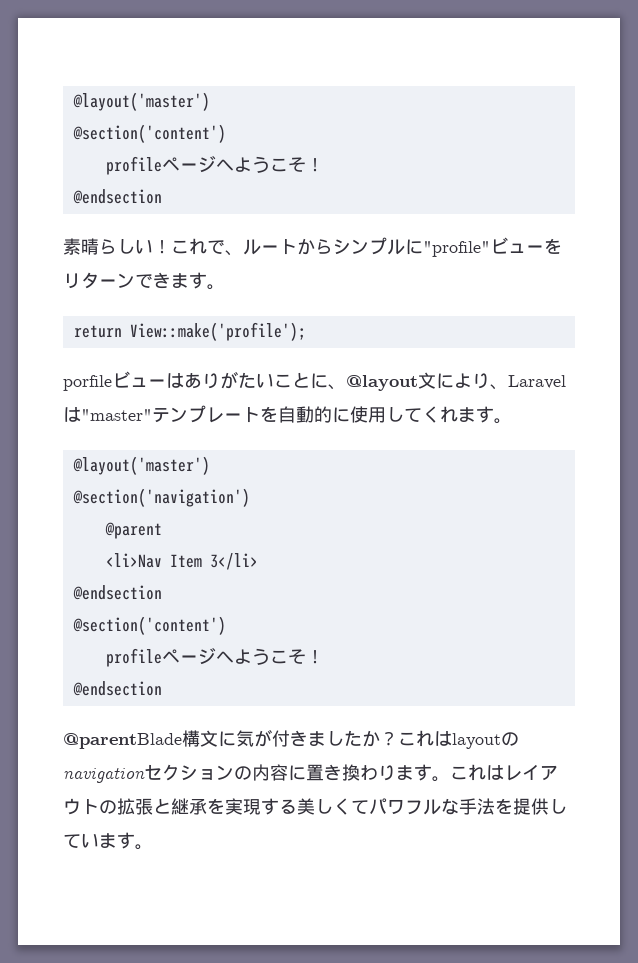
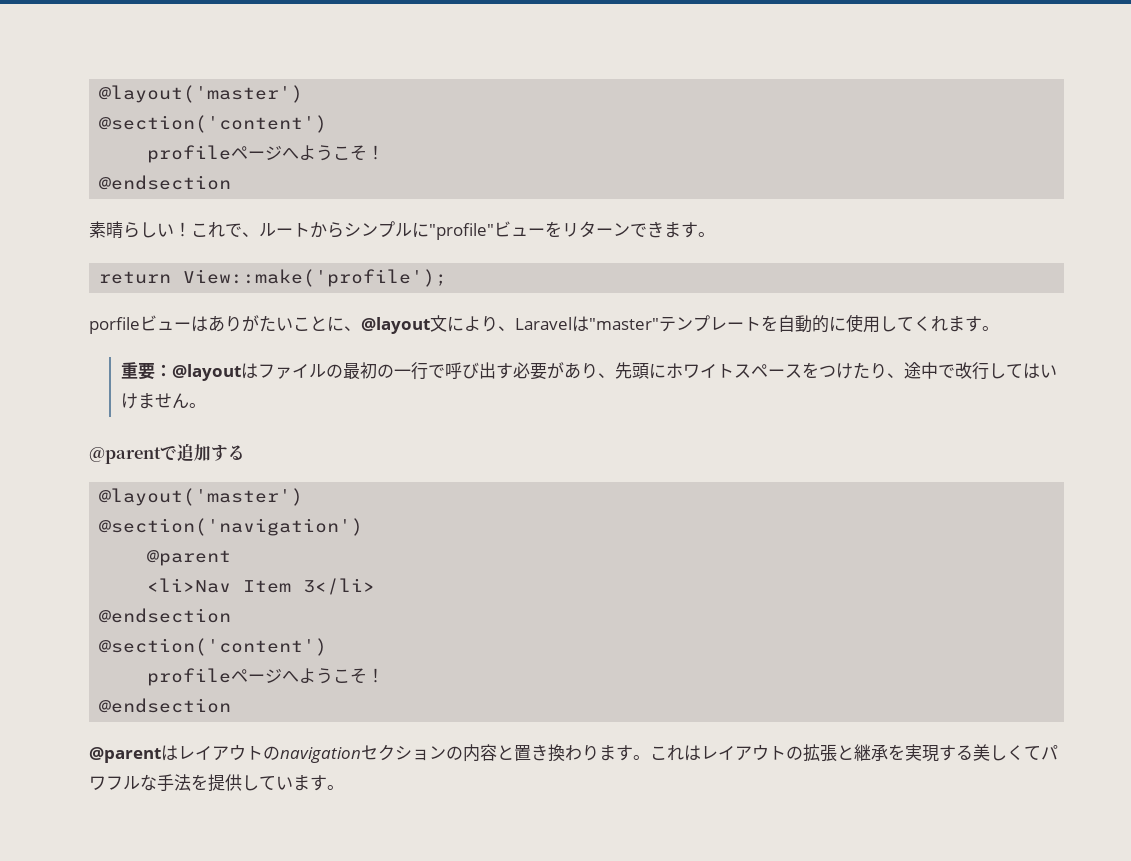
+ 重要：@layoutはファイルの最初の一行で呼び出す必要があり、先頭にホワイトスペースをつけたり、途中で改行してはいけません。
+ @parentで追加する
- @parentBlade構文に気が付きましたか？これはlayoutのnavigationセクションの内容に置き換わります。
+ @parentはレイアウトのnavigationセクションの内容と置き換わります。

